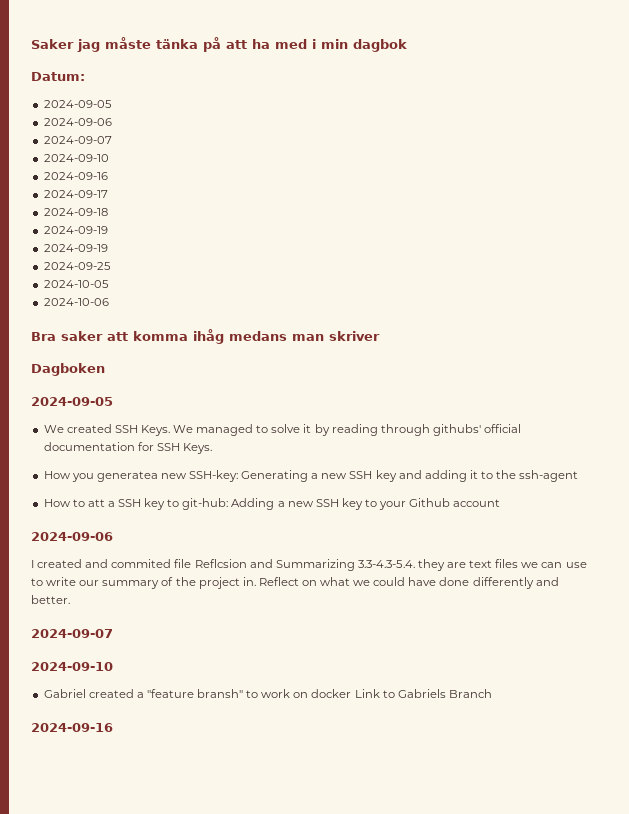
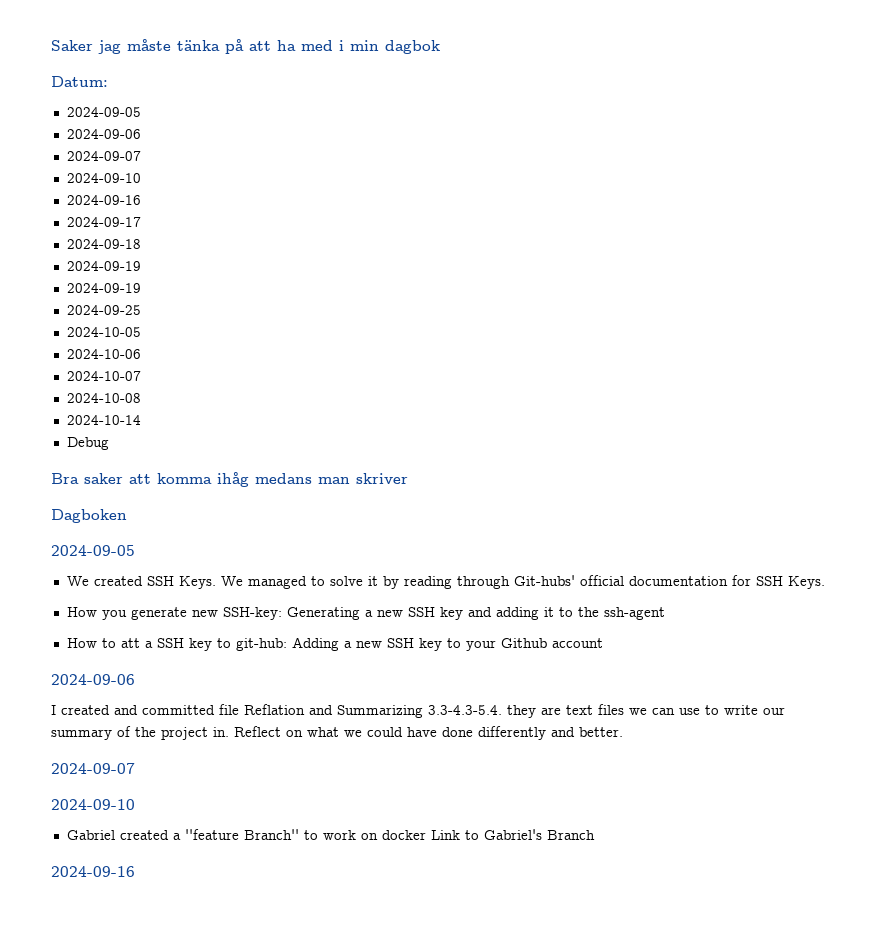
+ 2024-10-07
+ 2024-10-08
+ 2024-10-14
+ Debug
- We managed to solve it by reading through githubs' official documentation for SSH Keys.
+ We managed to solve it by reading through Git-hubs' official documentation for SSH Keys.
- How you generatea new SSH-key: Generating a new SSH key and adding it to the ssh-agent
+ How you generate new SSH-key: Generating a new SSH key and adding it to the ssh-agent
- I created and commited file Reflcsion and Summarizing 3.3-4.3-5.4. they are text files we can use to write our summary of the project in.
+ I created and committed file Reflation and Summarizing 3.3-4.3-5.4. they are text files we can use to write our summary of the project in.
- Gabriel created a ''feature bransh'' to work on docker Link to Gabriels Branch
+ Gabriel created a ''feature Branch'' to work on docker Link to Gabriel's Branch

